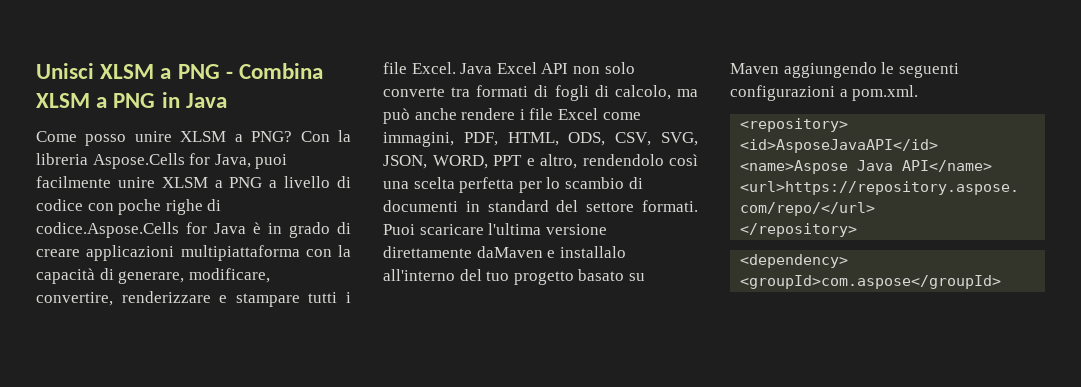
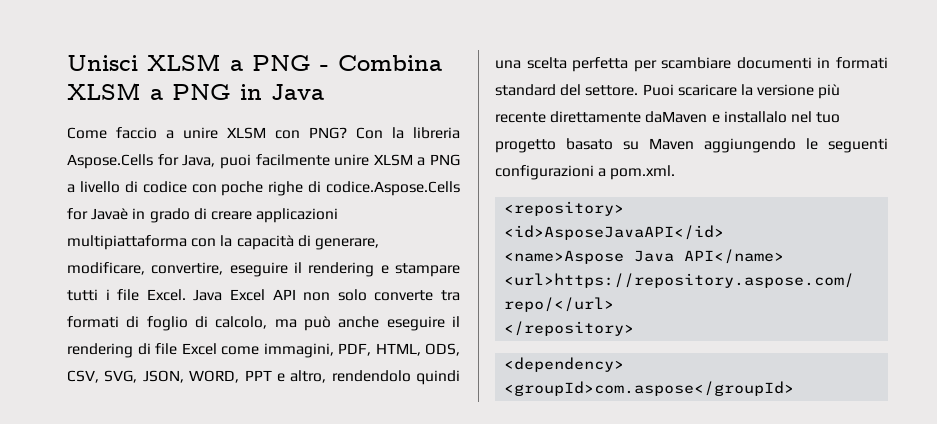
- Come posso unire XLSM a PNG?
+ Come faccio a unire XLSM con PNG?
- Con la libreria Aspose.Cells for Java, puoi facilmente unire XLSM a PNG a livello di codice con poche righe di codice.Aspose.Cells for Java è in grado di creare applicazioni multipiattaforma con la capacità di generare, modificare, convertire, renderizzare e stampare tutti i file Excel.
+ Con la libreria Aspose.Cells for Java, puoi facilmente unire XLSM a PNG a livello di codice con poche righe di codice.Aspose.Cells for Javaè in grado di creare applicazioni multipiattaforma con la capacità di generare, modificare, convertire, eseguire il rendering e stampare tutti i file Excel.
- Java Excel API non solo converte tra formati di fogli di calcolo, ma può anche rendere i file Excel come immagini, PDF, HTML, ODS, CSV, SVG, JSON, WORD, PPT e altro, rendendolo così una scelta perfetta per lo scambio di documenti in standard del settore formati. Puoi scaricare l'ultima versione direttamente daMaven e installalo all'interno del tuo progetto basato su Maven aggiungendo le seguenti configurazioni a pom.xml.
+ Java Excel API non solo converte tra formati di foglio di calcolo, ma può anche eseguire il rendering di file Excel come immagini, PDF, HTML, ODS, CSV, SVG, JSON, WORD, PPT e altro, rendendolo quindi una scelta perfetta per scambiare documenti in formati standard del settore. Puoi scaricare la versione più recente direttamente daMaven e installalo nel tuo progetto basato su Maven aggiungendo le seguenti configurazioni a pom.xml.

